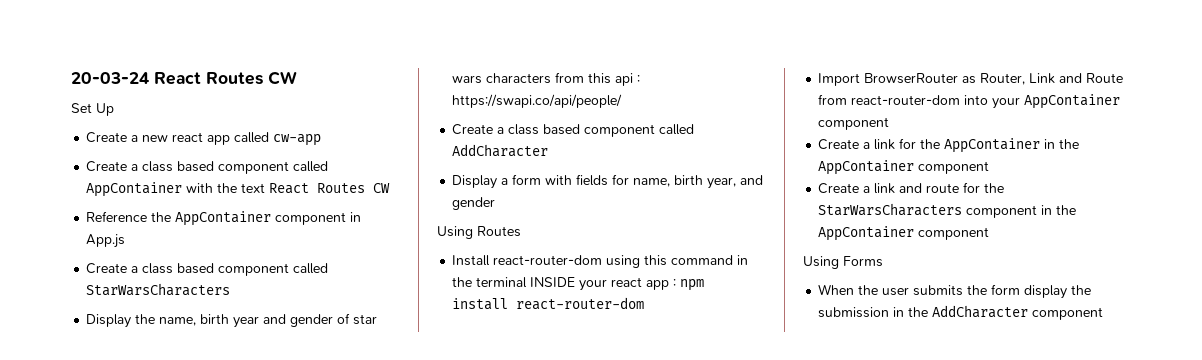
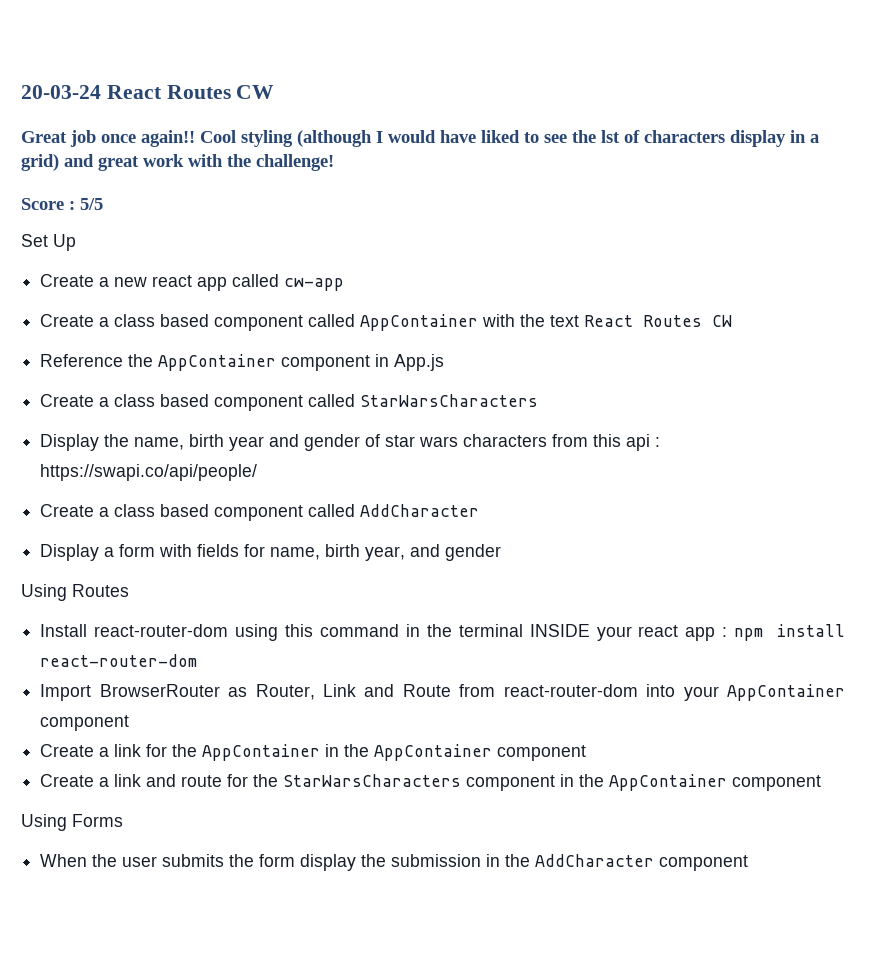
+ Great job once again!! Cool styling (although I would have liked to see the lst of characters display in a grid) and great work with the challenge!
+ Score : 5/5

